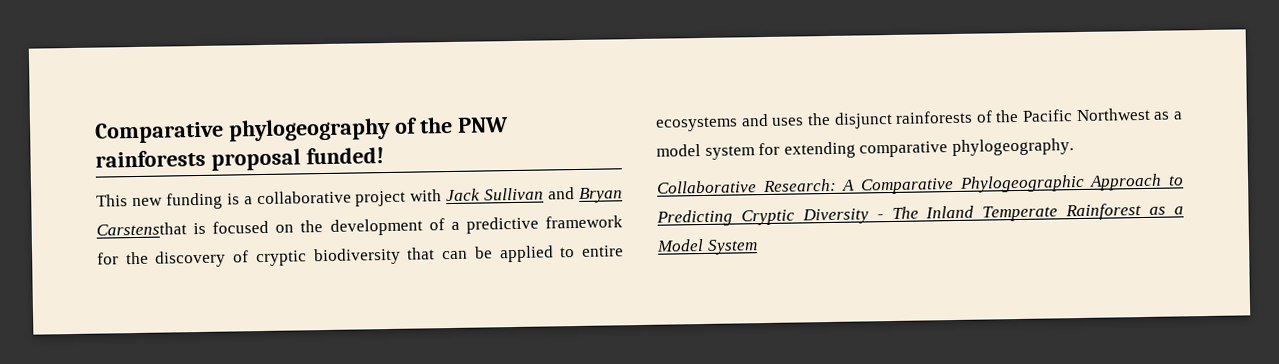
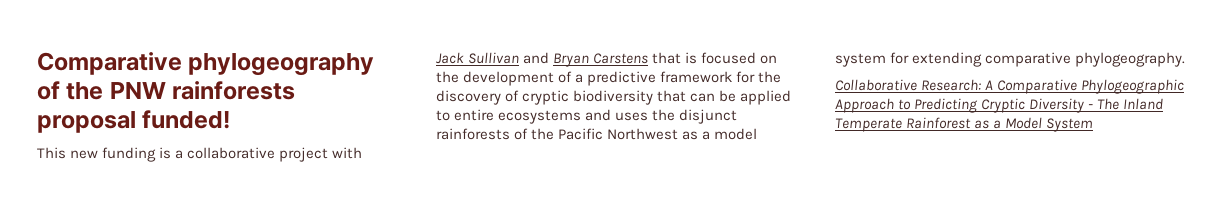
- This new funding is a collaborative project with Jack Sullivan and Bryan Carstensthat is focused on the development of a predictive framework for the discovery of cryptic biodiversity that can be applied to entire ecosystems and uses the disjunct rainforests of the Pacific Northwest as a model system for extending comparative phylogeography.
+ This new funding is a collaborative project with Jack Sullivan and Bryan Carstens that is focused on the development of a predictive framework for the discovery of cryptic biodiversity that can be applied to entire ecosystems and uses the disjunct rainforests of the Pacific Northwest as a model system for extending comparative phylogeography.

